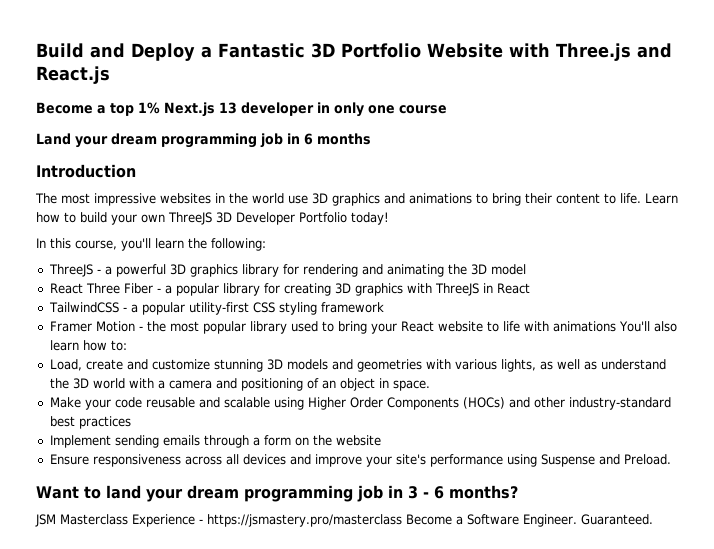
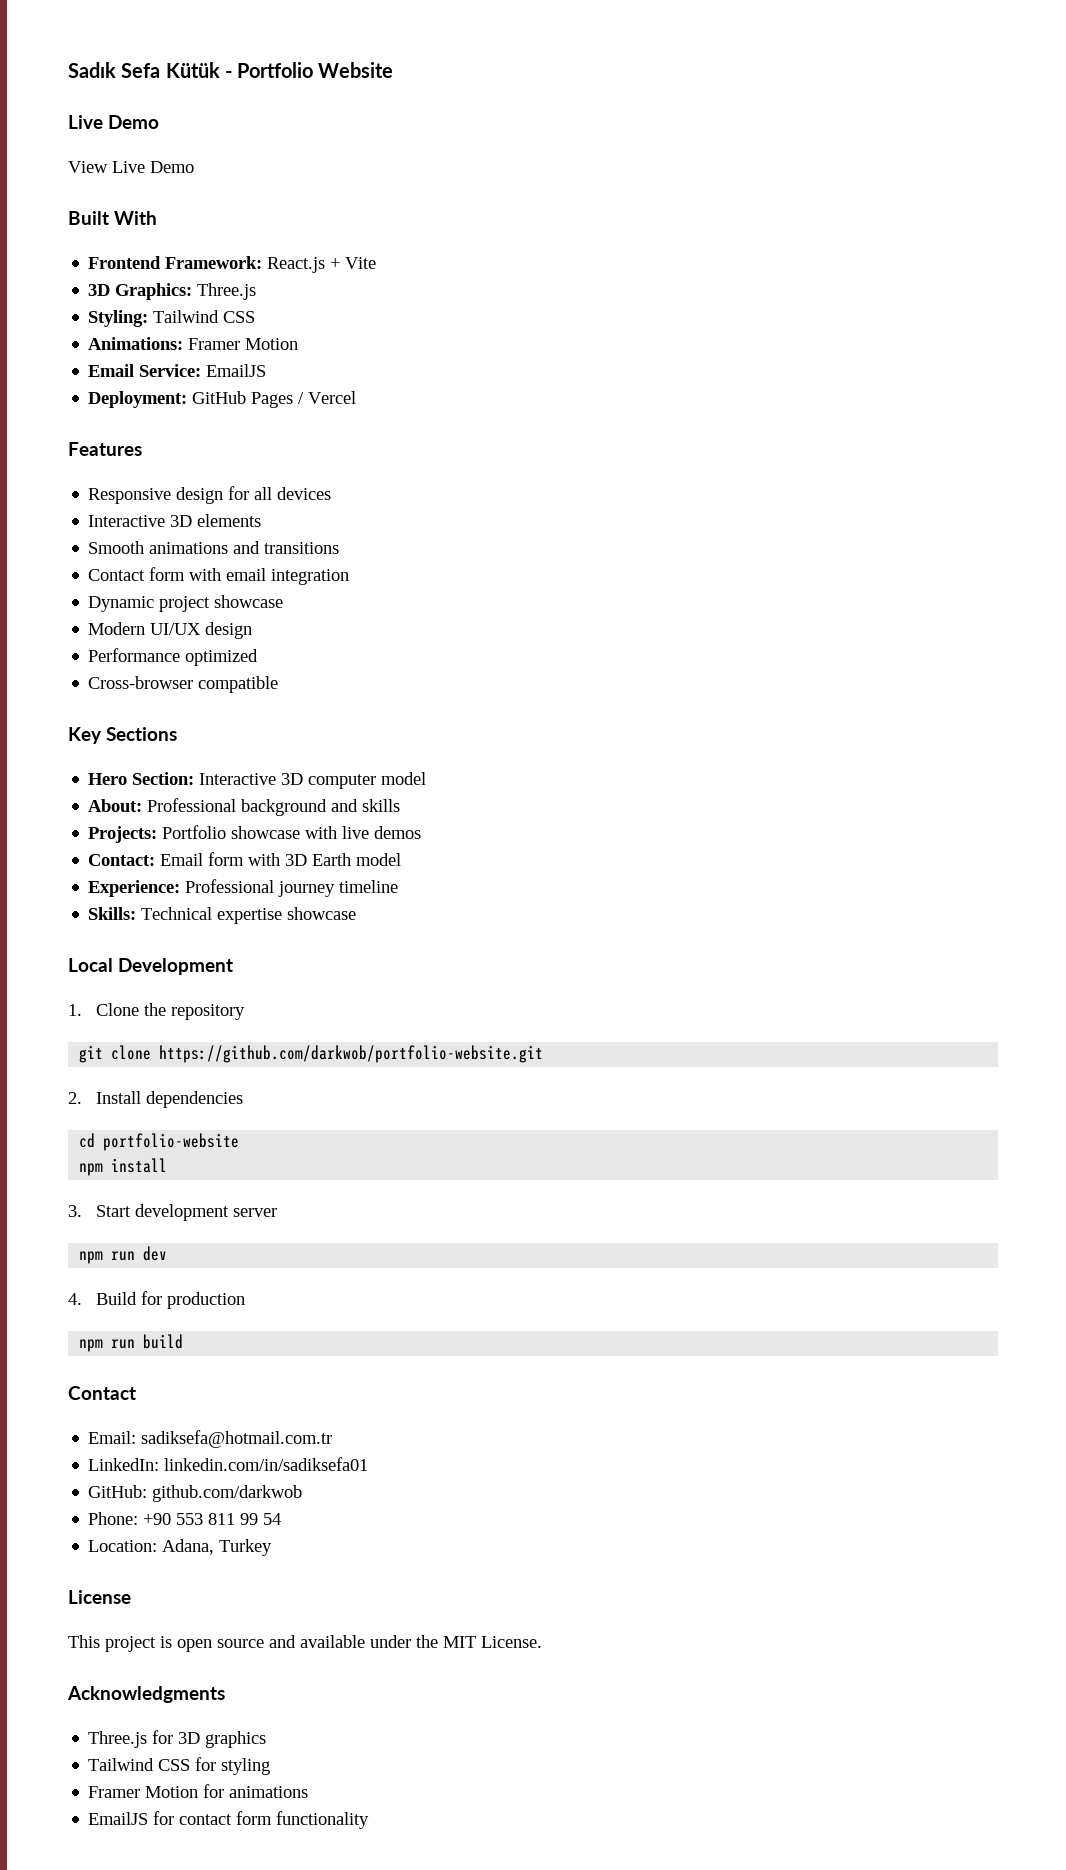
- Build and Deploy a Fantastic 3D Portfolio Website with Three.js and React.js
- Become a top 1% Next.js 13 developer in only one course
- Land your dream programming job in 6 months
- Introduction
- The most impressive websites in the world use 3D graphics and animations to bring their content to life. Learn how to build your own ThreeJS 3D Developer Portfolio today!
- In this course, you'll learn the following:
- ThreeJS - a powerful 3D graphics library for rendering and animating the 3D model
- React Three Fiber - a popular library for creating 3D graphics with ThreeJS in React
- TailwindCSS - a popular utility-first CSS styling framework
- Framer Motion - the most popular library used to bring your React website to life with animations You'll also learn how to:
- Load, create and customize stunning 3D models and geometries with various lights, as well as understand the 3D world with a camera and positioning of an object in space.
- Make your code reusable and scalable using Higher Order Components (HOCs) and other industry-standard best practices
- Implement sending emails through a form on the website
- Ensure responsiveness across all devices and improve your site's performance using Suspense and Preload.
- Want to land your dream programming job in 3 - 6 months?
- JSM Masterclass Experience - https://jsmastery.pro/masterclass Become a Software Engineer. Guaranteed.
+ Sadık Sefa Kütük - Portfolio Website
+ Live Demo
+ View Live Demo
+ Built With
+ Frontend Framework: React.js + Vite
+ 3D Graphics: Three.js
+ Styling: Tailwind CSS
+ Animations: Framer Motion
+ Email Service: EmailJS
+ Deployment: GitHub Pages / Vercel
+ Features
+ Responsive design for all devices
+ Interactive 3D elements
+ Smooth animations and transitions
+ Contact form with email integration
+ Dynamic project showcase
+ Modern UI/UX design
+ Performance optimized
+ Cross-browser compatible
+ Key Sections
+ Hero Section: Interactive 3D computer model
+ About: Professional background and skills
+ Projects: Portfolio showcase with live demos
+ Contact: Email form with 3D Earth model
+ Experience: Professional journey timeline
+ Skills: Technical expertise showcase
+ Local Development
+ 1. Clone the repository
+ git clone https://github.com/darkwob/portfolio-website.git
+ 2. Install dependencies
+ cd portfolio-website
+ npm install
+ 3. Start development server
+ npm run dev
+ 4. Build for production
+ npm run build
+ Contact
+ Email: sadiksefa@hotmail.com.tr
+ LinkedIn: linkedin.com/in/sadiksefa01
+ GitHub: github.com/darkwob
+ Phone: +90 553 811 99 54
+ Location: Adana, Turkey
+ License
+ This project is open source and available under the MIT License.
+ Acknowledgments
+ Three.js for 3D graphics
+ Tailwind CSS for styling
+ Framer Motion for animations
+ EmailJS for contact form functionality

